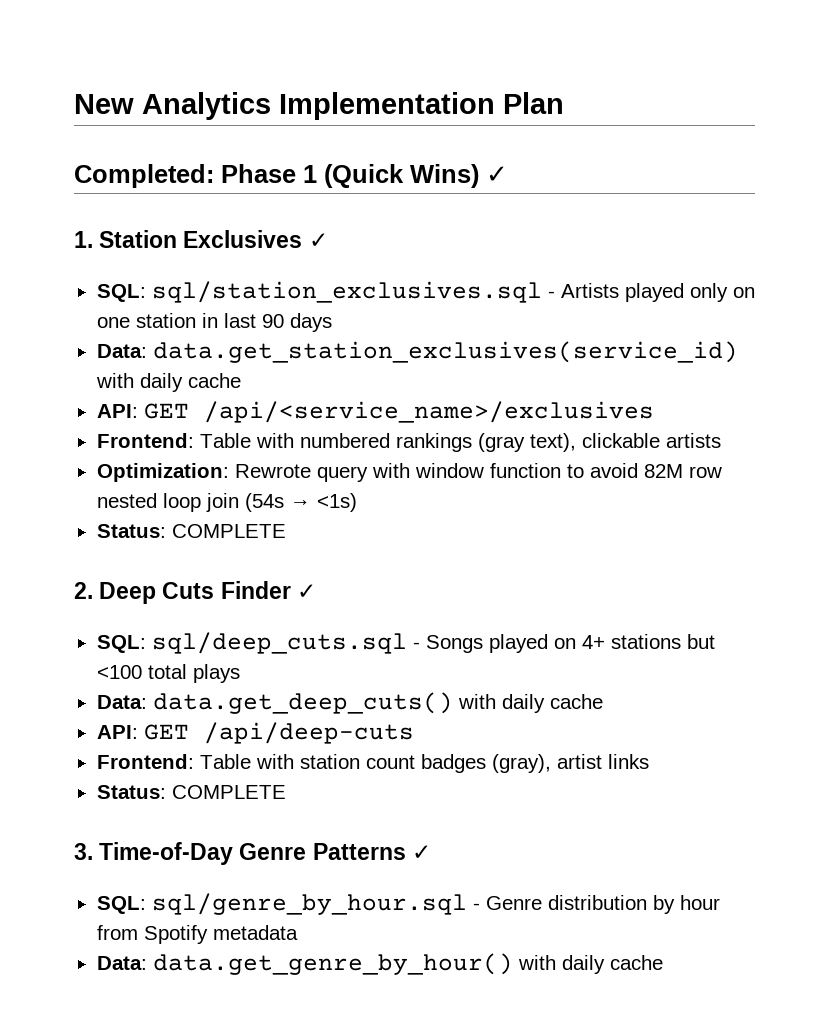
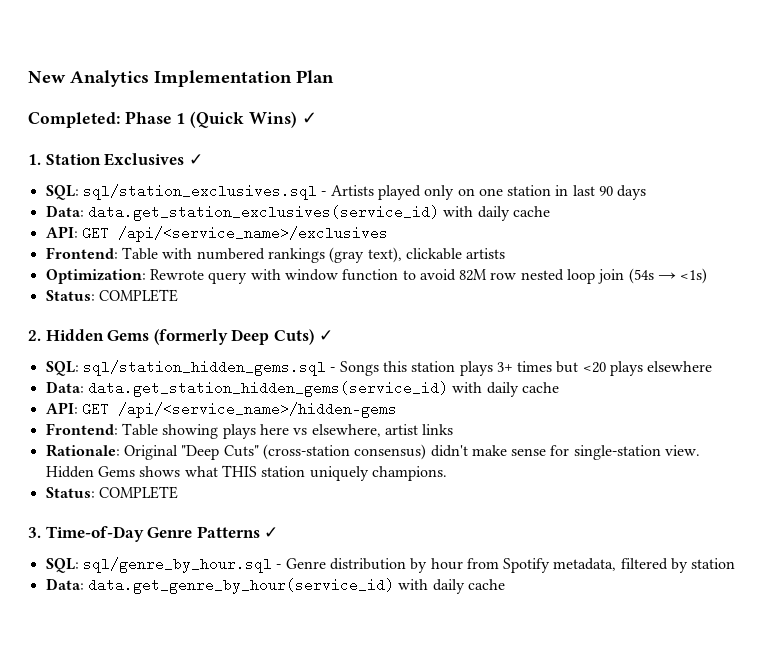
- 2. Deep Cuts Finder ✓
- SQL: sql/deep_cuts.sql - Songs played on 4+ stations but <100 total plays
- Data: data.get_deep_cuts() with daily cache
- API: GET /api/deep-cuts
- Frontend: Table with station count badges (gray), artist links
+ 2. Hidden Gems (formerly Deep Cuts) ✓
+ SQL: sql/station_hidden_gems.sql - Songs this station plays 3+ times but <20 plays elsewhere
+ Data: data.get_station_hidden_gems(service_id) with daily cache
+ API: GET /api/<service_name>/hidden-gems
+ Frontend: Table showing plays here vs elsewhere, artist links
+ Rationale: Original "Deep Cuts" (cross-station consensus) didn't make sense for single-station view. Hidden Gems shows what THIS station uniquely champions.
- SQL: sql/genre_by_hour.sql - Genre distribution by hour from Spotify metadata
- Data: data.get_genre_by_hour() with daily cache
+ SQL: sql/genre_by_hour.sql - Genre distribution by hour from Spotify metadata, filtered by station
+ Data: data.get_genre_by_hour(service_id) with daily cache

